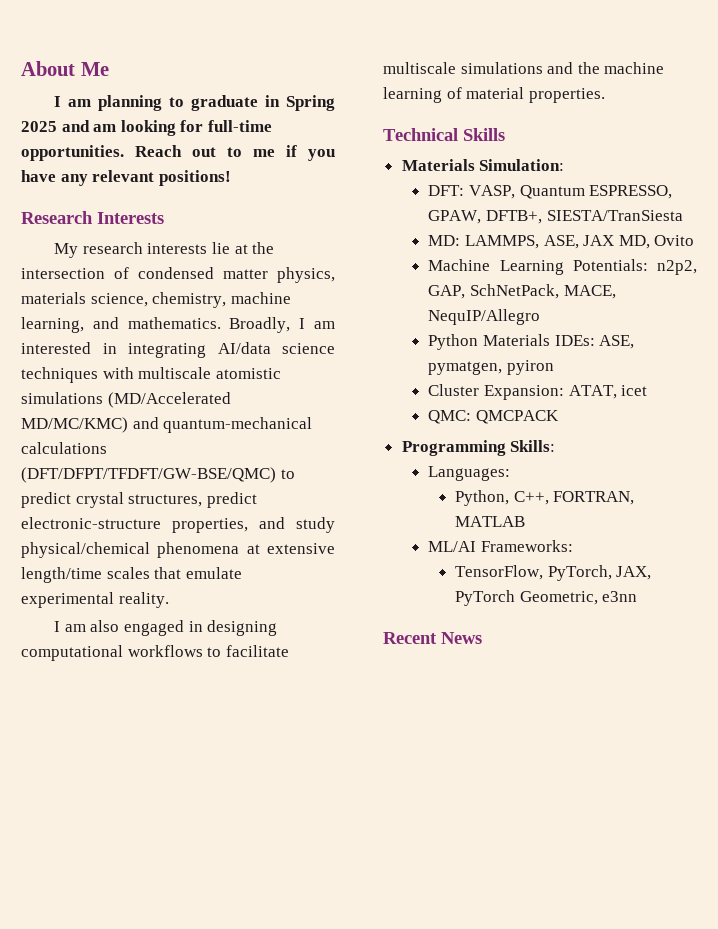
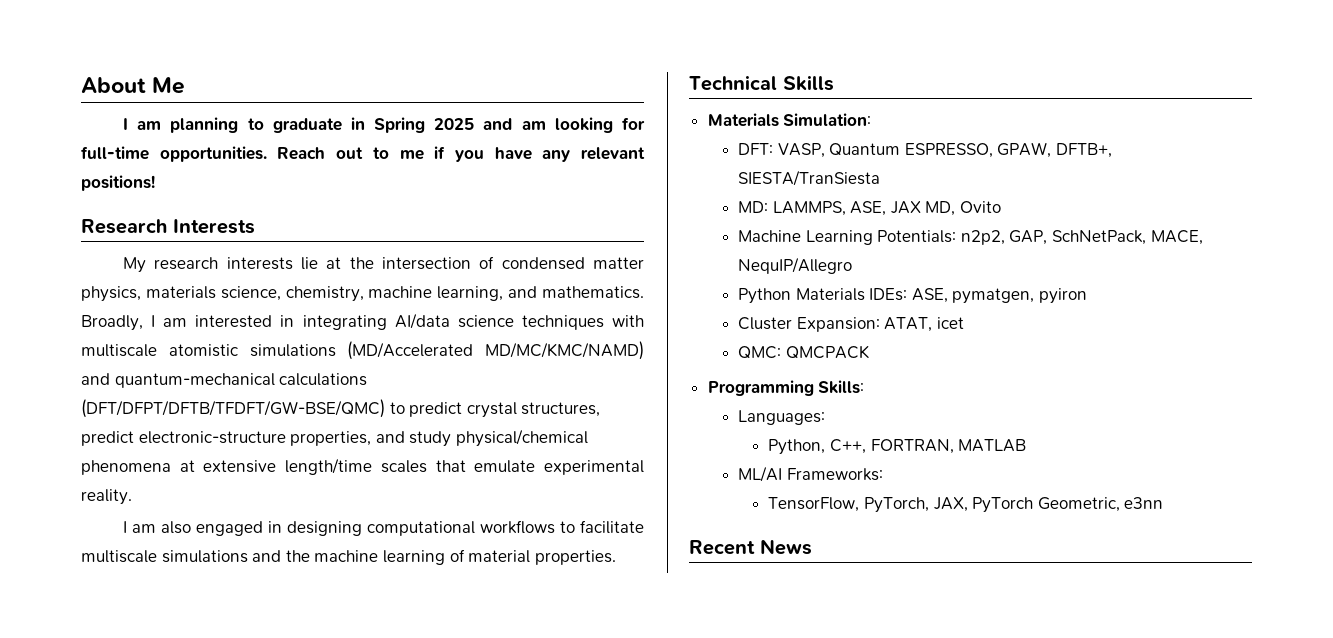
- Broadly, I am interested in integrating AI/data science techniques with multiscale atomistic simulations (MD/Accelerated MD/MC/KMC) and quantum-mechanical calculations (DFT/DFPT/TFDFT/GW-BSE/QMC) to predict crystal structures, predict electronic-structure properties, and study physical/chemical phenomena at extensive length/time scales that emulate experimental reality.
+ Broadly, I am interested in integrating AI/data science techniques with multiscale atomistic simulations (MD/Accelerated MD/MC/KMC/NAMD) and quantum-mechanical calculations (DFT/DFPT/DFTB/TFDFT/GW-BSE/QMC) to predict crystal structures, predict electronic-structure properties, and study physical/chemical phenomena at extensive length/time scales that emulate experimental reality.

